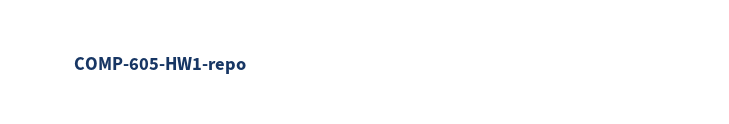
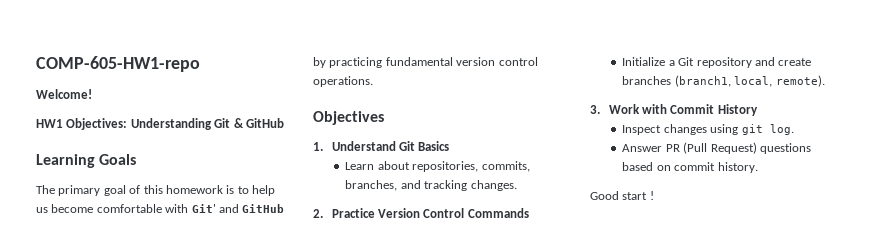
+ Welcome!
+ HW1 Objectives: Understanding Git & GitHub
+ Learning Goals
+ The primary goal of this homework is to help us become comfortable with Git' and GitHub by practicing fundamental version control operations.
+ Objectives
+ 1. Understand Git Basics
+ Learn about repositories, commits, branches, and tracking changes.
+ 2. Practice Version Control Commands
+ Initialize a Git repository and create branches (branch1, local, remote).
+ 3. Work with Commit History
+ Inspect changes using git log.
+ Answer PR (Pull Request) questions based on commit history.
+ Good start !

